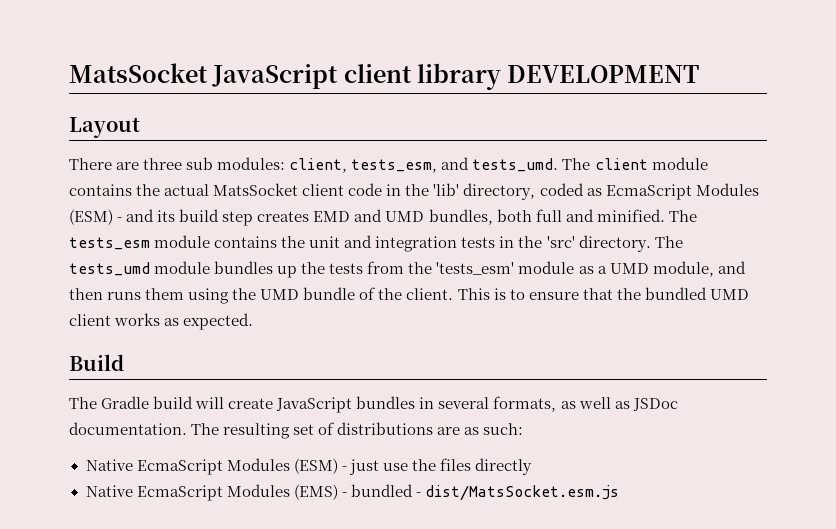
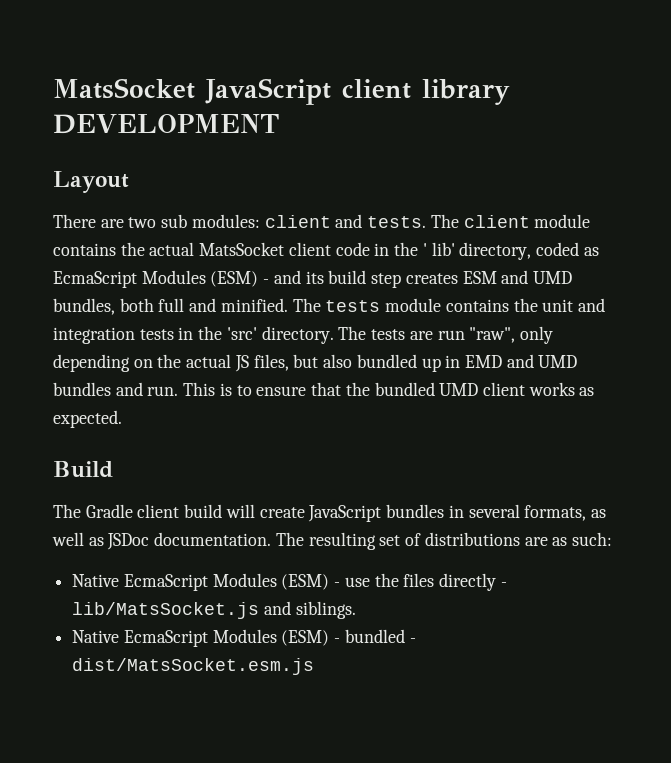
- There are three sub modules: client, tests_esm, and tests_umd.
+ There are two sub modules: client and tests.
- The client module contains the actual MatsSocket client code in the 'lib' directory, coded as EcmaScript Modules (ESM) - and its build step creates EMD and UMD bundles, both full and minified.
+ The client module contains the actual MatsSocket client code in the ' lib' directory, coded as EcmaScript Modules (ESM) - and its build step creates ESM and UMD bundles, both full and minified.
- The tests_esm module contains the unit and integration tests in the 'src' directory.
+ The tests module contains the unit and integration tests in the 'src' directory.
- The tests_umd module bundles up the tests from the 'tests_esm' module as a UMD module, and then runs them using the UMD bundle of the client.
+ The tests are run "raw", only depending on the actual JS files, but also bundled up in EMD and UMD bundles and run.
- The Gradle build will create JavaScript bundles in several formats, as well as JSDoc documentation.
+ The Gradle client build will create JavaScript bundles in several formats, as well as JSDoc documentation.
- Native EcmaScript Modules (ESM) - just use the files directly
- Native EcmaScript Modules (EMS) - bundled - dist/MatsSocket.esm.js
+ Native EcmaScript Modules (ESM) - use the files directly - lib/MatsSocket.js and siblings.
+ Native EcmaScript Modules (ESM) - bundled - dist/MatsSocket.esm.js

